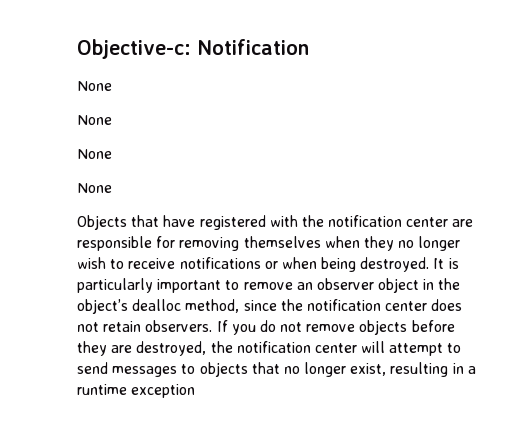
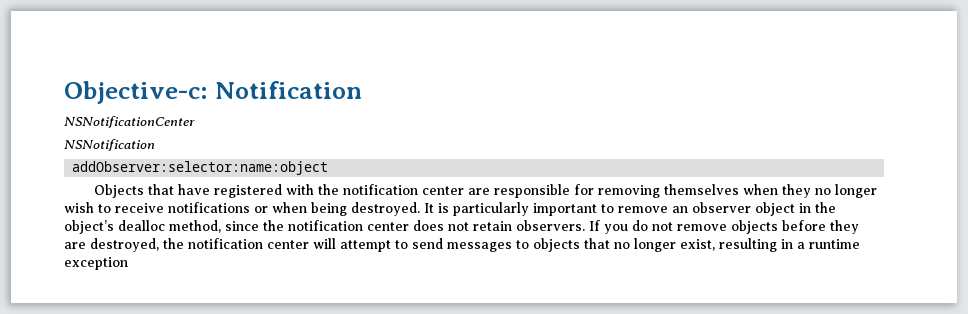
  Objective-c: Notification
- None
- None
- None
- None
+ NSNotificationCenter
+ NSNotification
+ addObserver:selector:name:object

